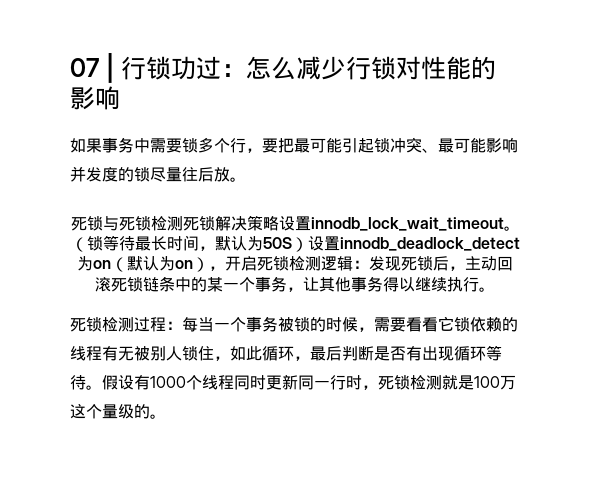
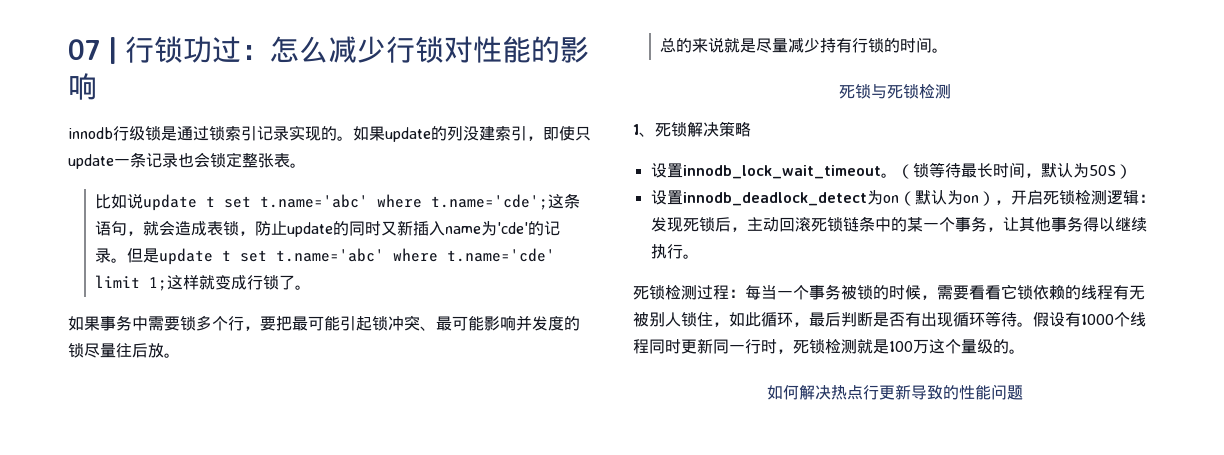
+ innodb行级锁是通过锁索引记录实现的。如果update的列没建索引，即使只update一条记录也会锁定整张表。
+ 比如说update t set t.name='abc' where t.name='cde';这条语句，就会造成表锁，防止update的同时又新插入name为'cde'的记录。但是update t set t.name='abc' where t.name='cde' limit 1;这样就变成行锁了。
+ 总的来说就是尽量减少持有行锁的时间。
- 死锁与死锁检测死锁解决策略设置innodb_lock_wait_timeout。
+ 死锁与死锁检测
+ 1、死锁解决策略
+ 设置innodb_lock_wait_timeout。
- （锁等待最长时间，默认为50S）设置innodb_deadlock_detect为on（默认为on），开启死锁检测逻辑：发现死锁后，主动回滚死锁链条中的某一个事务，让其他事务得以继续执行。
+ （锁等待最长时间，默认为50S）
+ 设置innodb_deadlock_detect为on（默认为on），开启死锁检测逻辑：发现死锁后，主动回滚死锁链条中的某一个事务，让其他事务得以继续执行。
+ 如何解决热点行更新导致的性能问题

